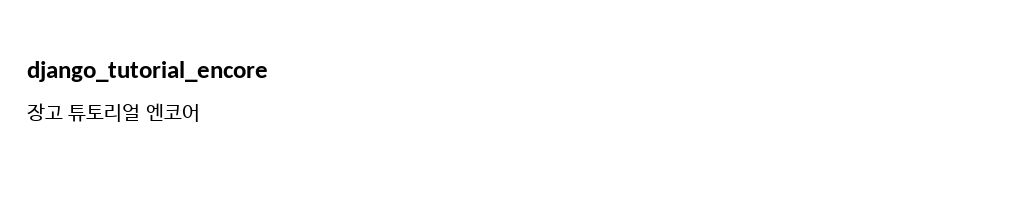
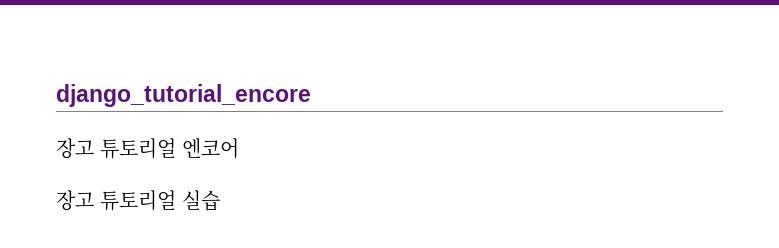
+ 장고 튜토리얼 실습

